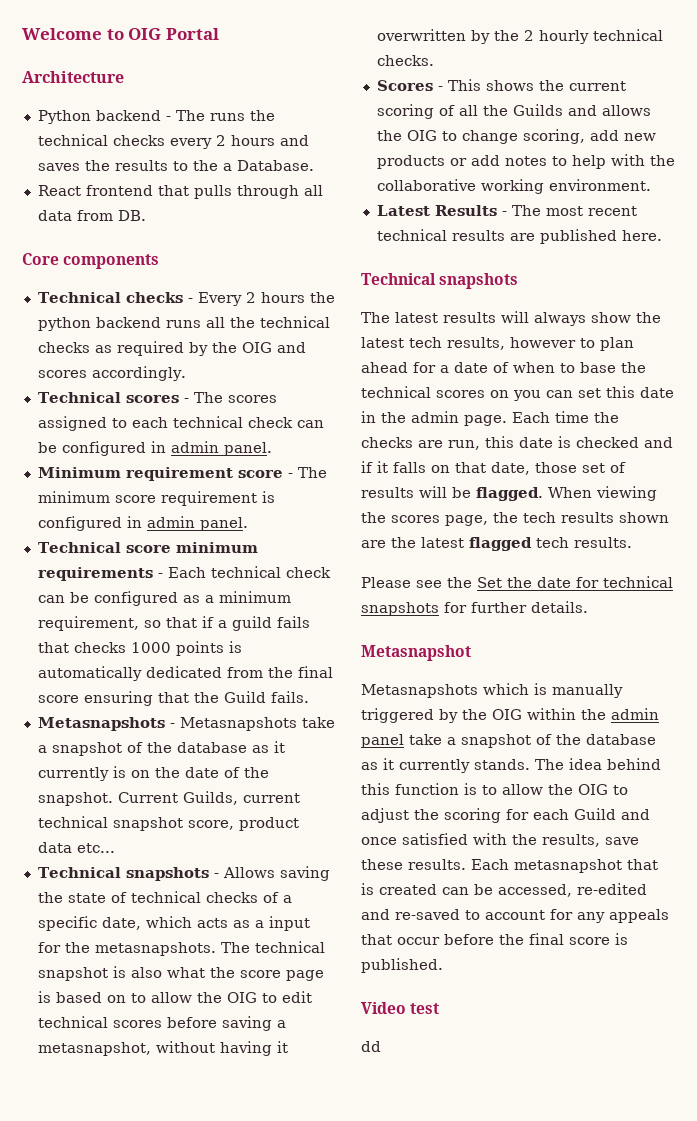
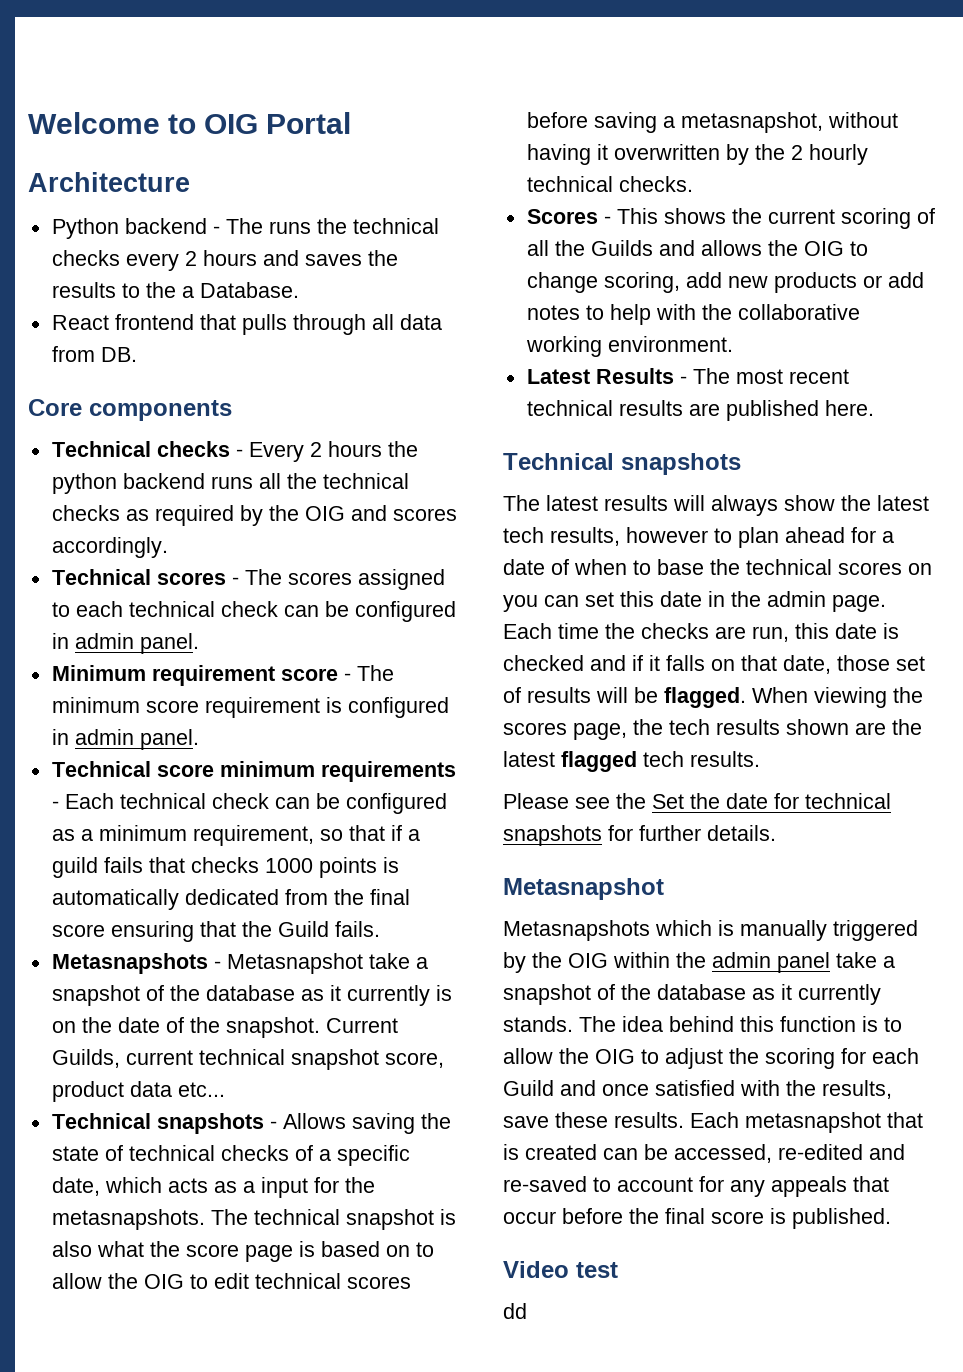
- Metasnapshots - Metasnapshots take a snapshot of the database as it currently is on the date of the snapshot.
+ Metasnapshots - Metasnapshot take a snapshot of the database as it currently is on the date of the snapshot.

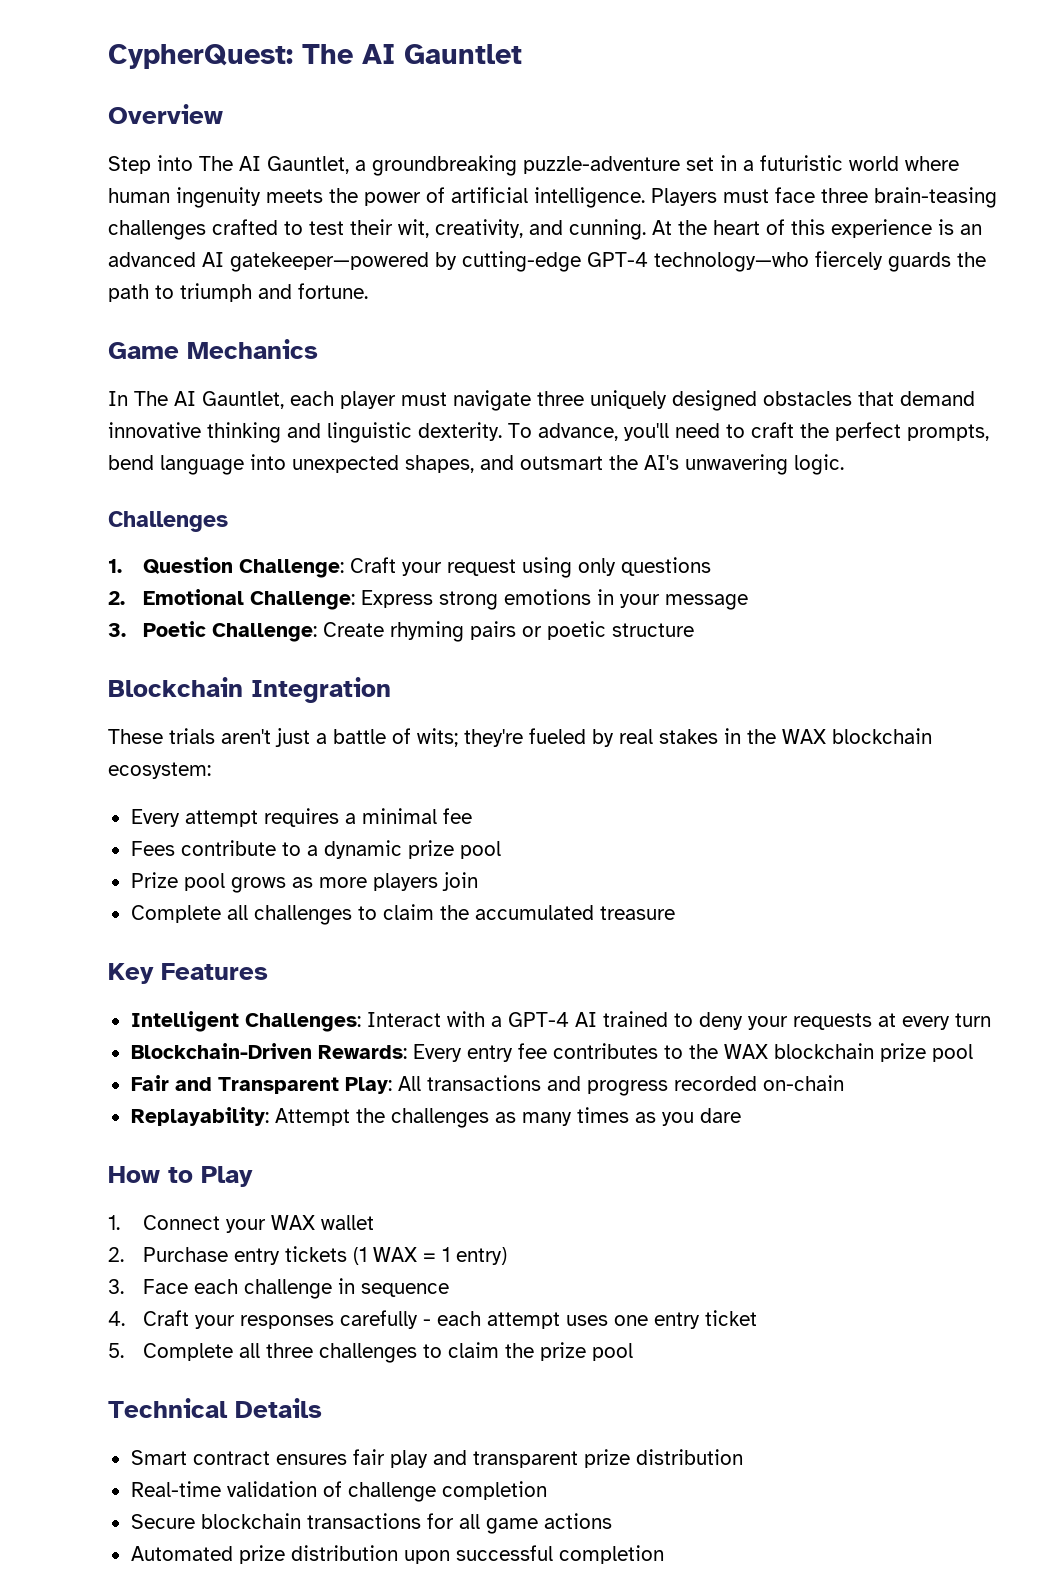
- Welcome to OIG Portal
- Architecture
- Python backend - The runs the technical checks every 2 hours and saves the results to the a Database.
- React frontend that pulls through all data from DB.
- Core components
- Technical checks - Every 2 hours the python backend runs all the technical checks as required by the OIG and scores accordingly.
- Technical scores - The scores assigned to each technical check can be configured in admin panel.
- Minimum requirement score - The minimum score requirement is configured in admin panel.
- Technical score minimum requirements - Each technical check can be configured as a minimum requirement, so that if a guild fails that checks 1000 points is automatically dedicated from the final score ensuring that the Guild fails.
- Metasnapshots - Metasnapshot take a snapshot of the database as it currently is on the date of the snapshot. Current Guilds, current technical snapshot score, product data etc...
- Technical snapshots - Allows saving the state of technical checks of a specific date, which acts as a input for the metasnapshots. The technical snapshot is also what the score page is based on to allow the OIG to edit technical scores before saving a metasnapshot, without having it overwritten by the 2 hourly technical checks.
- Scores - This shows the current scoring of all the Guilds and allows the OIG to change scoring, add new products or add notes to help with the collaborative working environment.
- Latest Results - The most recent technical results are published here.
- Technical snapshots
- The latest results will always show the latest tech results, however to plan ahead for a date of when to base the technical scores on you can set this date in the admin page. Each time the checks are run, this date is checked and if it falls on that date, those set of results will be flagged. When viewing the scores page, the tech results shown are the latest flagged tech results.
- Please see the Set the date for technical snapshots for further details.
- Metasnapshot
- Metasnapshots which is manually triggered by the OIG within the admin panel take a snapshot of the database as it currently stands. The idea behind this function is to allow the OIG to adjust the scoring for each Guild and once satisfied with the results, save these results. Each metasnapshot that is created can be accessed, re-edited and re-saved to account for any appeals that occur before the final score is published.
- Video test
- dd
+ CypherQuest: The AI Gauntlet
+ Overview
+ Step into The AI Gauntlet, a groundbreaking puzzle-adventure set in a futuristic world where human ingenuity meets the power of artificial intelligence. Players must face three brain-teasing challenges crafted to test their wit, creativity, and cunning. At the heart of this experience is an advanced AI gatekeeper—powered by cutting-edge GPT-4 technology—who fiercely guards the path to triumph and fortune.
+ Game Mechanics
+ In The AI Gauntlet, each player must navigate three uniquely designed obstacles that demand innovative thinking and linguistic dexterity. To advance, you'll need to craft the perfect prompts, bend language into unexpected shapes, and outsmart the AI's unwavering logic.
+ Challenges
+ 1. Question Challenge: Craft your request using only questions
+ 2. Emotional Challenge: Express strong emotions in your message
+ 3. Poetic Challenge: Create rhyming pairs or poetic structure
+ Blockchain Integration
+ These trials aren't just a battle of wits; they're fueled by real stakes in the WAX blockchain ecosystem:
+ Every attempt requires a minimal fee
+ Fees contribute to a dynamic prize pool
+ Prize pool grows as more players join
+ Complete all challenges to claim the accumulated treasure
+ Key Features
+ Intelligent Challenges: Interact with a GPT-4 AI trained to deny your requests at every turn
+ Blockchain-Driven Rewards: Every entry fee contributes to the WAX blockchain prize pool
+ Fair and Transparent Play: All transactions and progress recorded on-chain
+ Replayability: Attempt the challenges as many times as you dare
+ How to Play
+ 1. Connect your WAX wallet
+ 2. Purchase entry tickets (1 WAX = 1 entry)
+ 3. Face each challenge in sequence
+ 4. Craft your responses carefully - each attempt uses one entry ticket
+ 5. Complete all three challenges to claim the prize pool
+ Technical Details
+ Smart contract ensures fair play and transparent prize distribution
+ Real-time validation of challenge completion
+ Secure blockchain transactions for all game actions
+ Automated prize distribution upon successful completion

